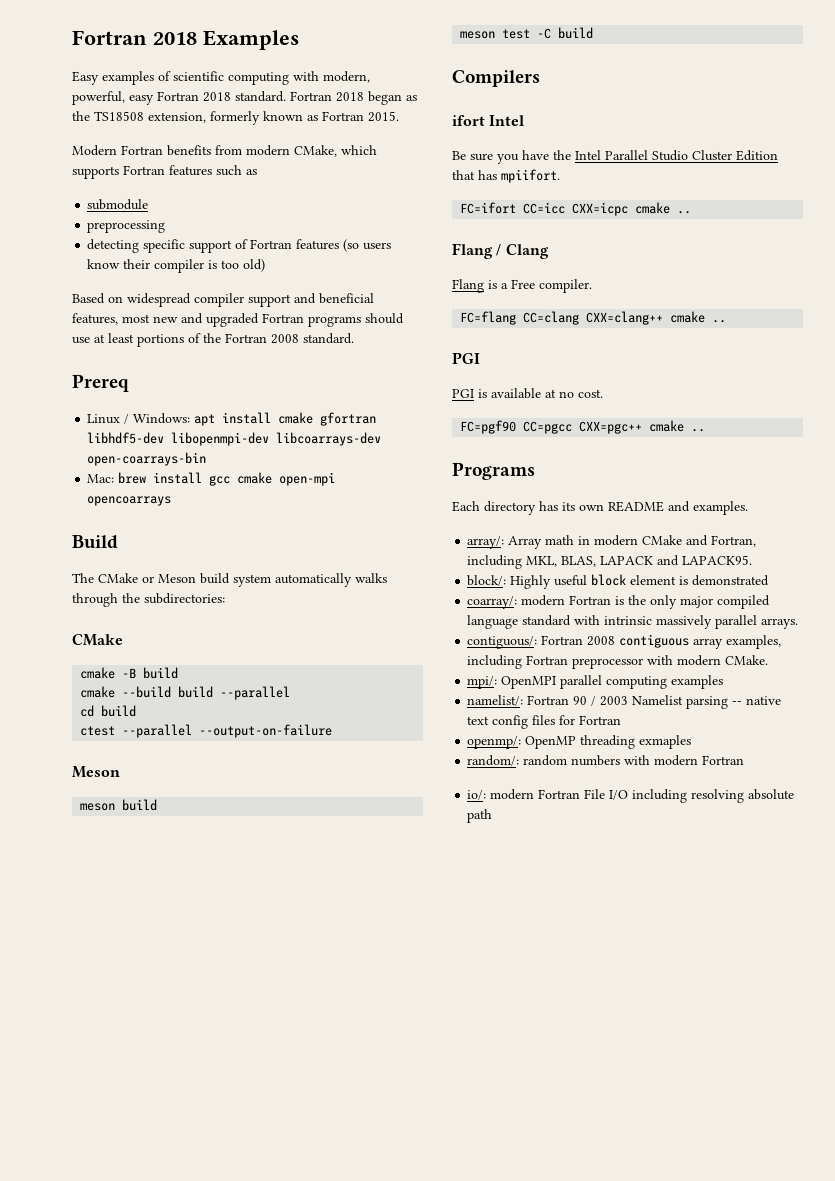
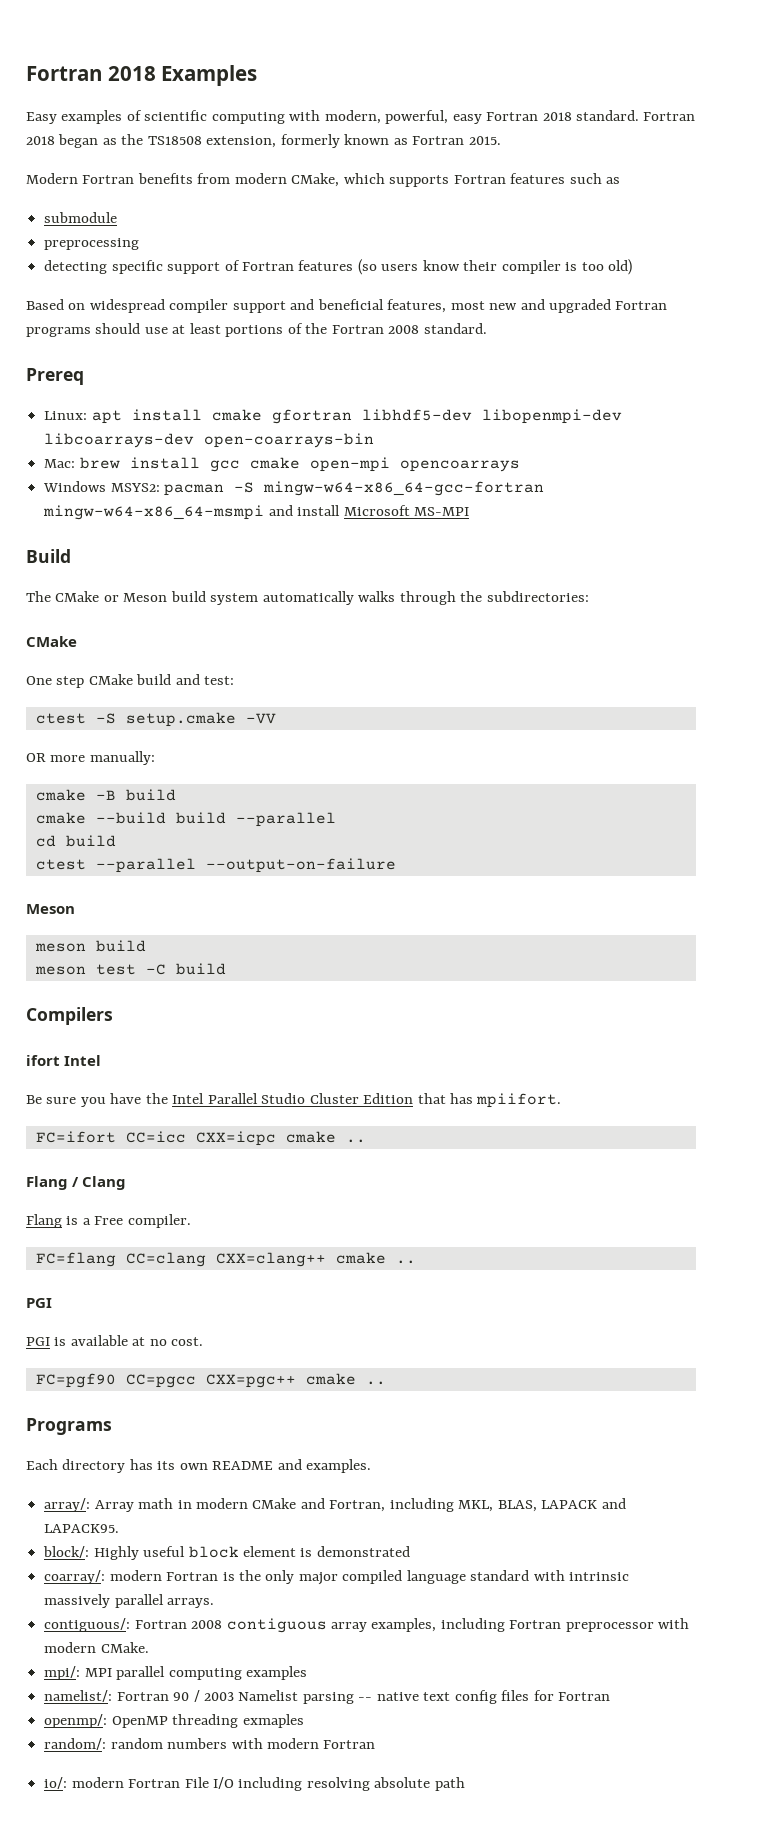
- Linux / Windows: apt install cmake gfortran libhdf5-dev libopenmpi-dev libcoarrays-dev open-coarrays-bin
+ Linux: apt install cmake gfortran libhdf5-dev libopenmpi-dev libcoarrays-dev open-coarrays-bin
+ Windows MSYS2: pacman -S mingw-w64-x86_64-gcc-fortran mingw-w64-x86_64-msmpi and install Microsoft MS-MPI
+ One step CMake build and test:
+ ctest -S setup.cmake -VV
+ OR more manually:
- mpi/: OpenMPI parallel computing examples
+ mpi/: MPI parallel computing examples

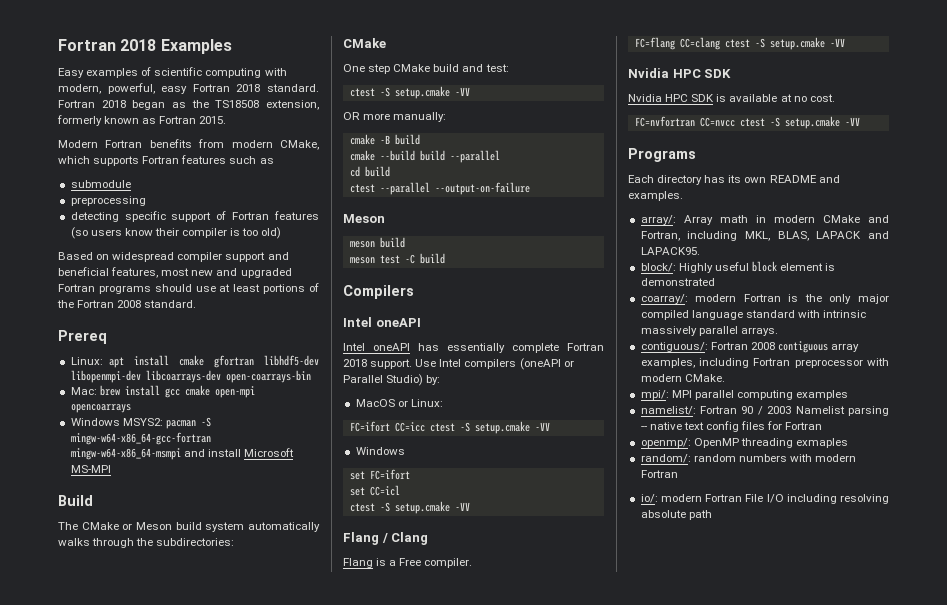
  Compilers
- ifort Intel
- Be sure you have the Intel Parallel Studio Cluster Edition that has mpiifort.
- FC=ifort CC=icc CXX=icpc cmake ..
+ Intel oneAPI
+ Intel oneAPI has essentially complete Fortran 2018 support. Use Intel compilers (oneAPI or Parallel Studio) by:
+ MacOS or Linux:
+ FC=ifort CC=icc ctest -S setup.cmake -VV
+ Windows
+ set FC=ifort
+ set CC=icl
+ ctest -S setup.cmake -VV
- FC=flang CC=clang CXX=clang++ cmake ..
- PGI
- PGI is available at no cost.
+ FC=flang CC=clang ctest -S setup.cmake -VV
+ Nvidia HPC SDK
+ Nvidia HPC SDK is available at no cost.
- FC=pgf90 CC=pgcc CXX=pgc++ cmake ..
+ FC=nvfortran CC=nvcc ctest -S setup.cmake -VV

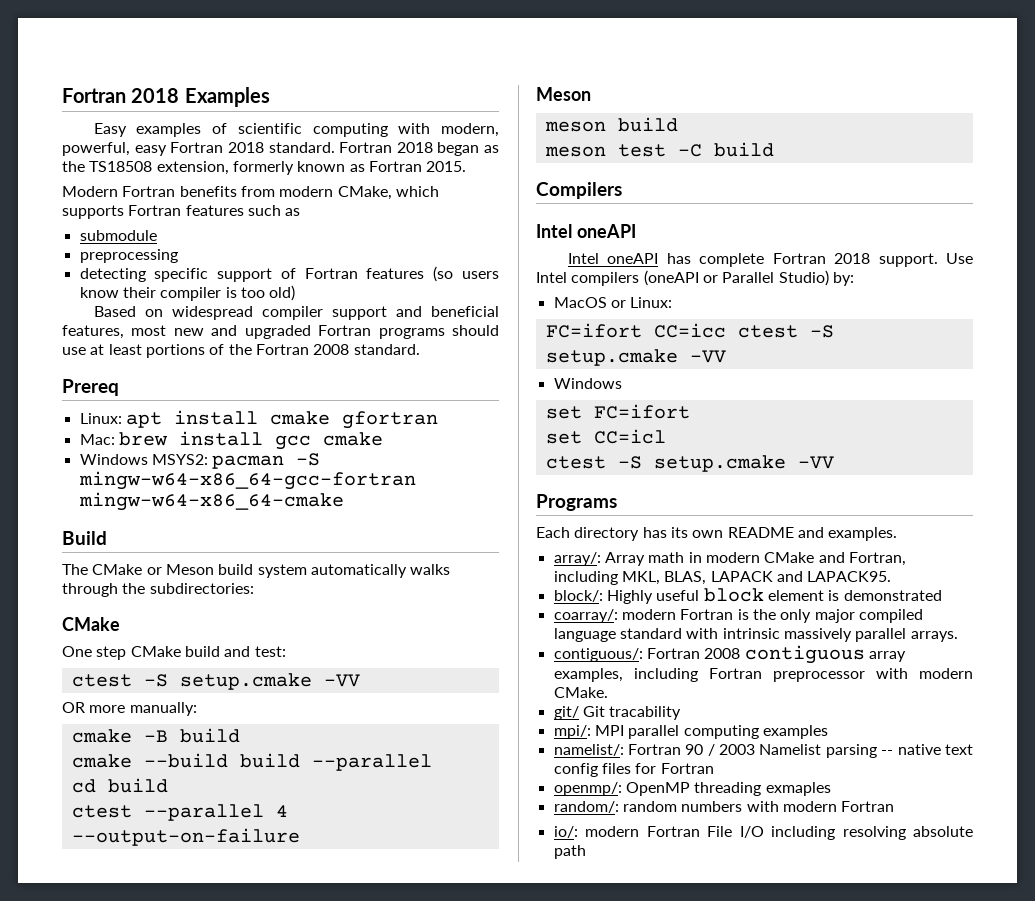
- Linux: apt install cmake gfortran libhdf5-dev libopenmpi-dev libcoarrays-dev open-coarrays-bin
+ Linux: apt install cmake gfortran
- Mac: brew install gcc cmake open-mpi opencoarrays
+ Mac: brew install gcc cmake
- Windows MSYS2: pacman -S mingw-w64-x86_64-gcc-fortran mingw-w64-x86_64-msmpi and install Microsoft MS-MPI
+ Windows MSYS2: pacman -S mingw-w64-x86_64-gcc-fortran mingw-w64-x86_64-cmake
- ctest --parallel --output-on-failure
+ ctest --parallel 4 --output-on-failure
- Intel oneAPI has essentially complete Fortran 2018 support.
+ Intel oneAPI has complete Fortran 2018 support.
- Flang / Clang
- Flang is a Free compiler.
- FC=flang CC=clang ctest -S setup.cmake -VV
- Nvidia HPC SDK
- Nvidia HPC SDK is available at no cost.
- FC=nvfortran CC=nvcc ctest -S setup.cmake -VV
+ git/ Git tracability

